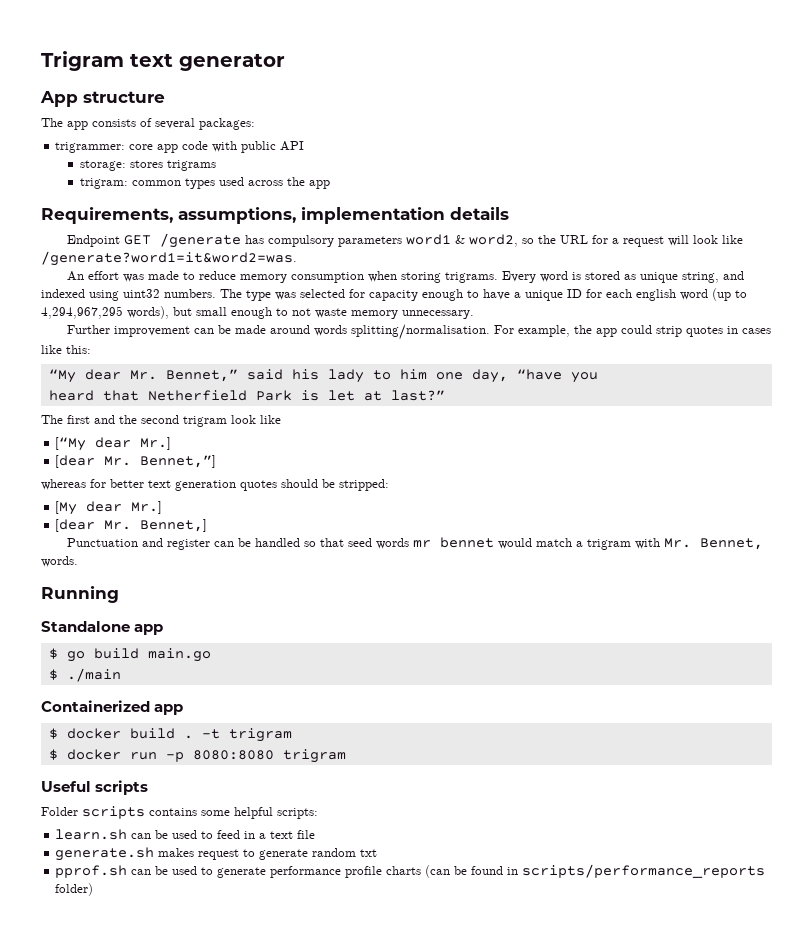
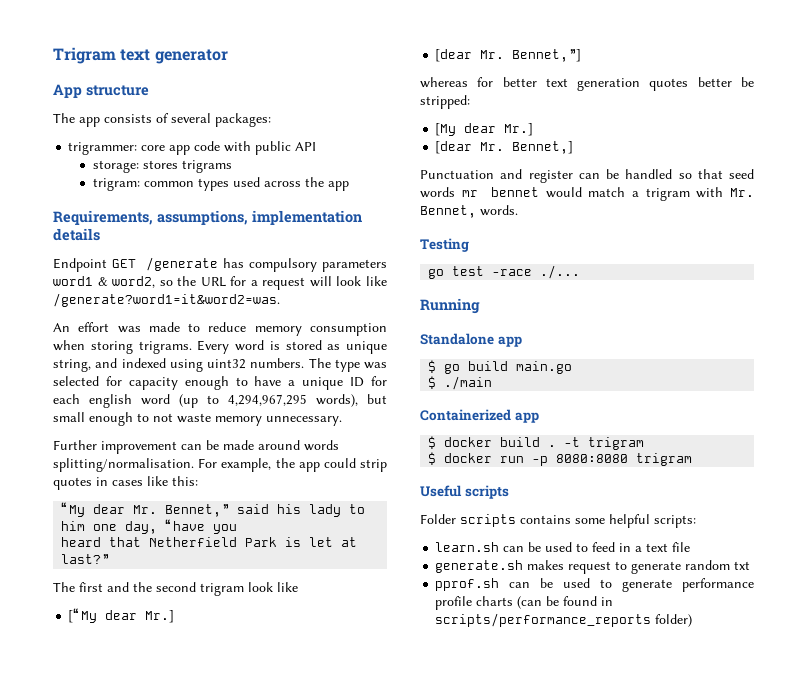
- whereas for better text generation quotes should be stripped:
+ whereas for better text generation quotes better be stripped:
+ Testing
+ go test -race ./...

